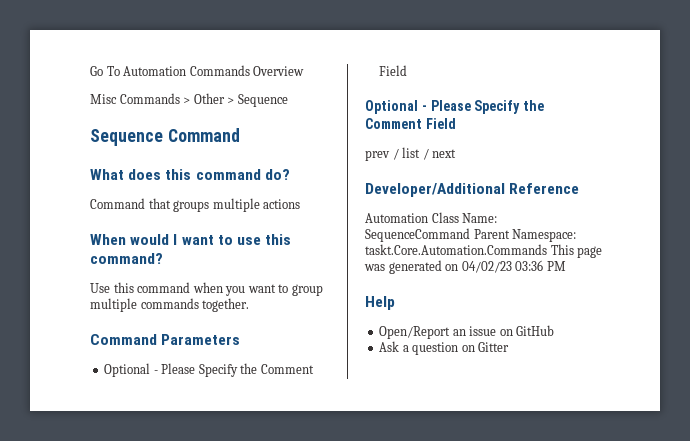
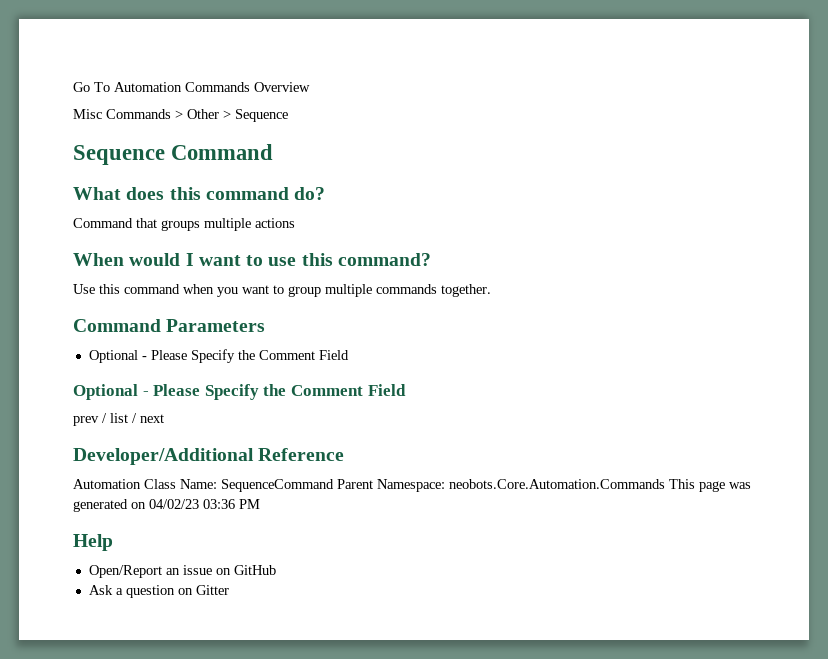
- Automation Class Name: SequenceCommand Parent Namespace: taskt.Core.Automation.Commands This page was generated on 04/02/23 03:36 PM
+ Automation Class Name: SequenceCommand Parent Namespace: neobots.Core.Automation.Commands This page was generated on 04/02/23 03:36 PM

